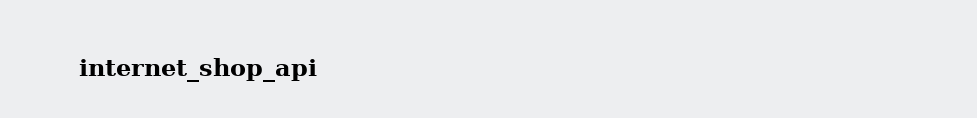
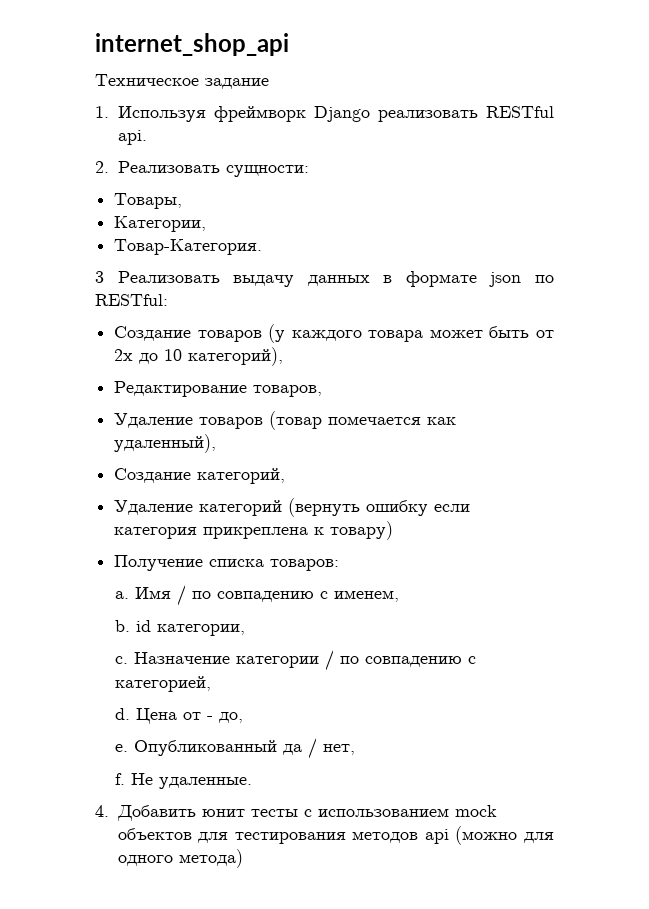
+ Техническое задание
+ 1. Используя фреймворк Django реализовать RESTful api.
+ 2. Реализовать сущности:
+ Товары,
+ Категории,
+ Товар-Категория.
+ 3 Реализовать выдачу данных в формате json по RESTful:
+ Создание товаров (у каждого товара может быть от 2х до 10 категорий),
+ Редактирование товаров,
+ Удаление товаров (товар помечается как удаленный),
+ Создание категорий,
+ Удаление категорий (вернуть ошибку если категория прикреплена к товару)
+ Получение списка товаров:
+ а. Имя / по совпадению с именем,
+ b. id категории,
+ c. Назначение категории / по совпадению с категорией,
+ d. Цена от - до,
+ e. Опубликованный да / нет,
+ f. Не удаленные.
+ 4. Добавить юнит тесты с использованием mock объектов для тестирования методов api (можно для одного метода)

